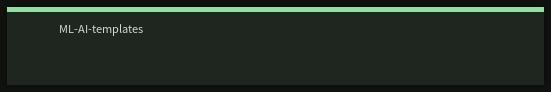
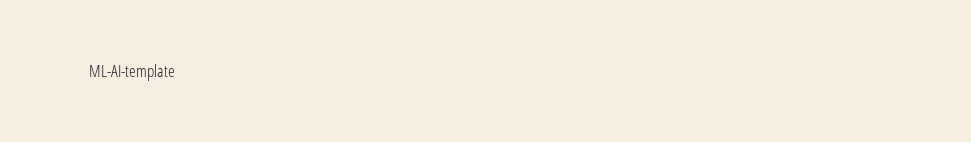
- ML-AI-templates
+ ML-AI-template

